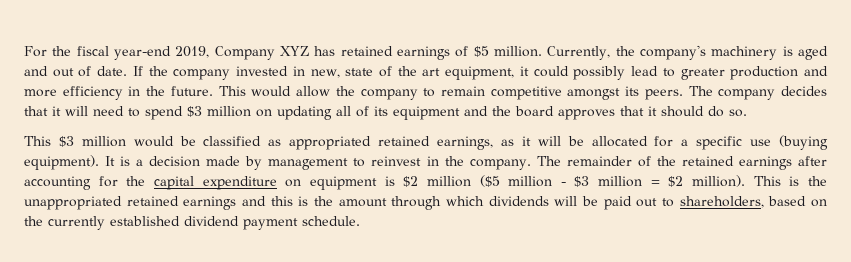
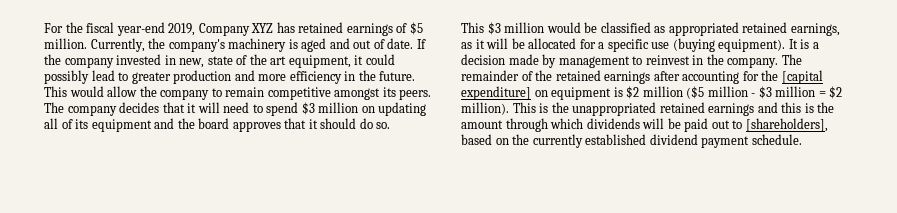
- The remainder of the retained earnings after accounting for the capital expenditure on equipment is $2 million ($5 million - $3 million = $2 million).
+ The remainder of the retained earnings after accounting for the [capital expenditure] on equipment is $2 million ($5 million - $3 million = $2 million).
- This is the unappropriated retained earnings and this is the amount through which dividends will be paid out to shareholders, based on the currently established dividend payment schedule.
+ This is the unappropriated retained earnings and this is the amount through which dividends will be paid out to [shareholders], based on the currently established dividend payment schedule.

